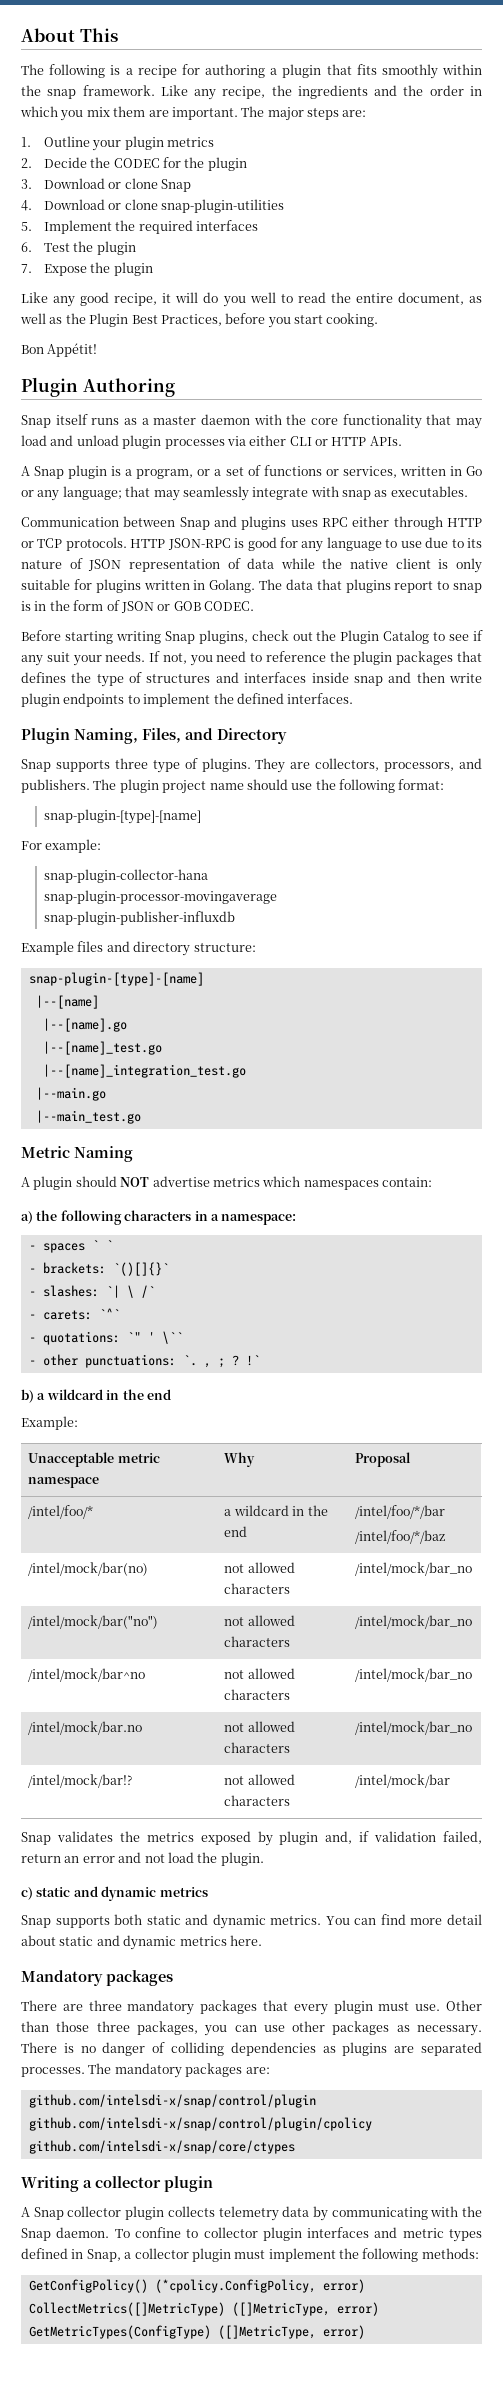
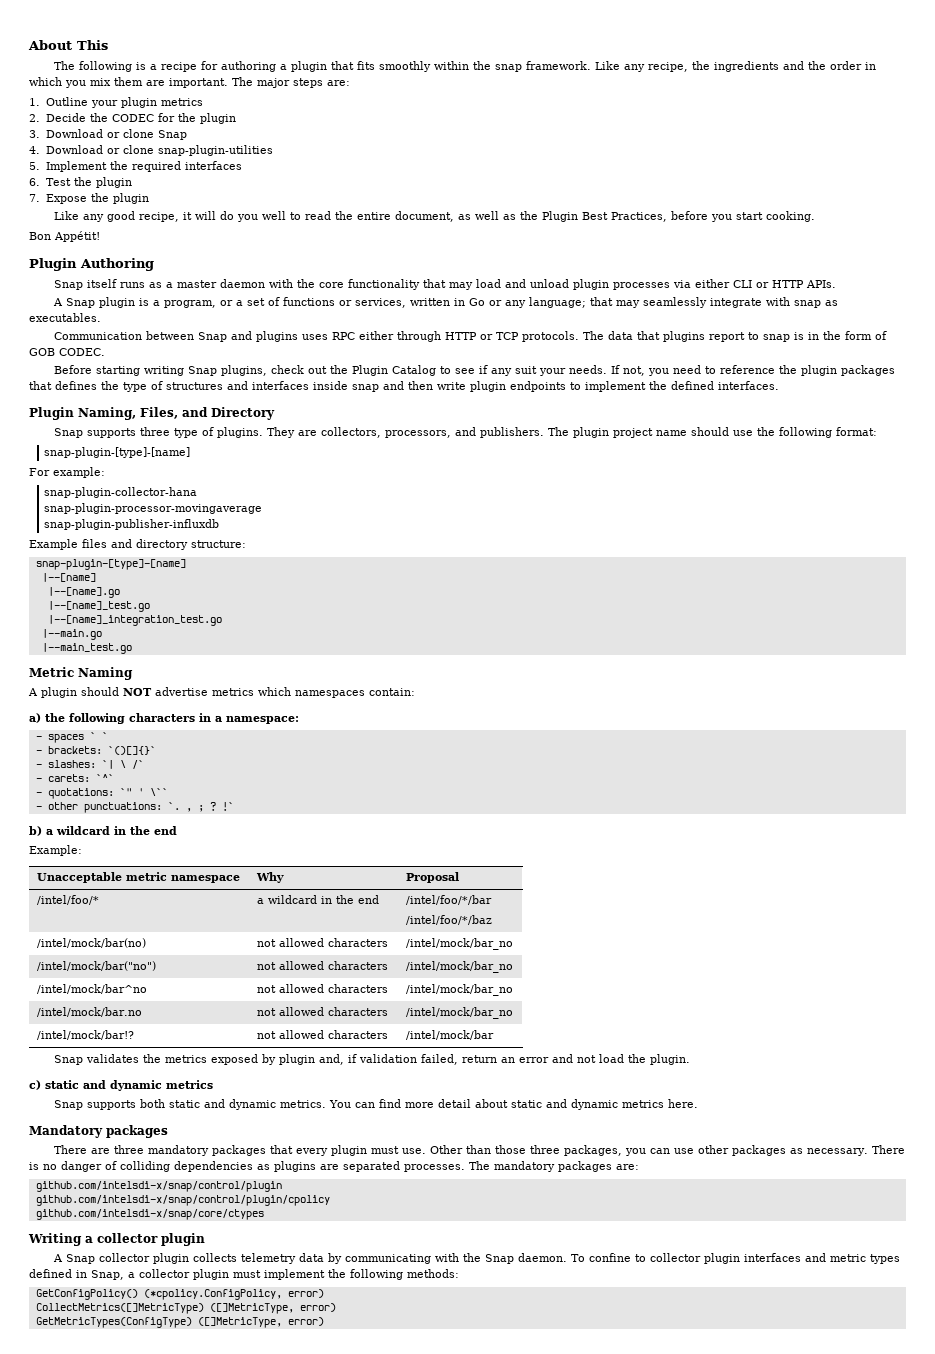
- HTTP JSON-RPC is good for any language to use due to its nature of JSON representation of data while the native client is only suitable for plugins written in Golang.
- The data that plugins report to snap is in the form of JSON or GOB CODEC.
+ The data that plugins report to snap is in the form of GOB CODEC.

